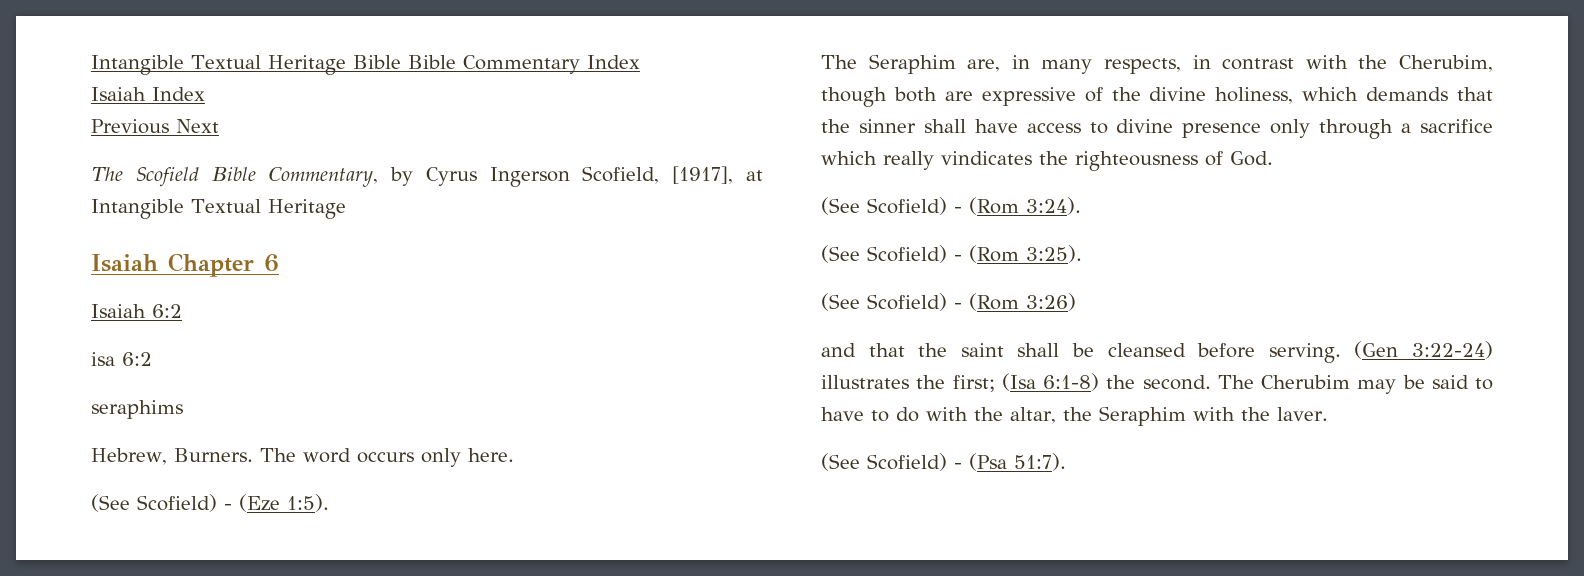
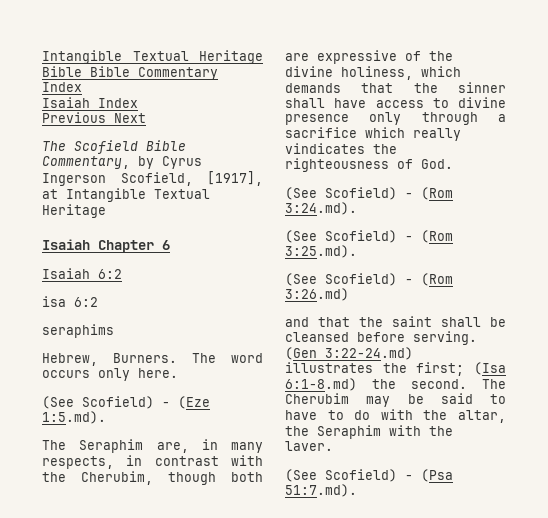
- (See Scofield) - (Eze 1:5).
+ (See Scofield) - (Eze 1:5.md).
- (See Scofield) - (Rom 3:24).
- (See Scofield) - (Rom 3:25).
- (See Scofield) - (Rom 3:26)
+ (See Scofield) - (Rom 3:24.md).
+ (See Scofield) - (Rom 3:25.md).
+ (See Scofield) - (Rom 3:26.md)
- (Gen 3:22-24) illustrates the first; (Isa 6:1-8) the second.
+ (Gen 3:22-24.md) illustrates the first; (Isa 6:1-8.md) the second.
- (See Scofield) - (Psa 51:7).
+ (See Scofield) - (Psa 51:7.md).

